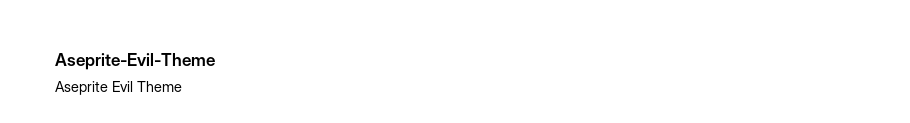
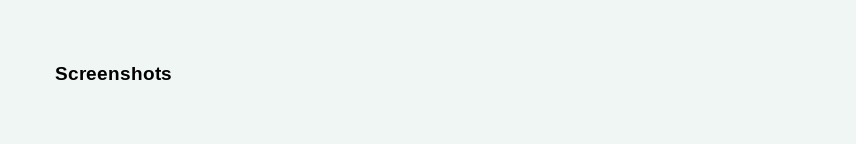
- Aseprite-Evil-Theme
- Aseprite Evil Theme
+ Screenshots

